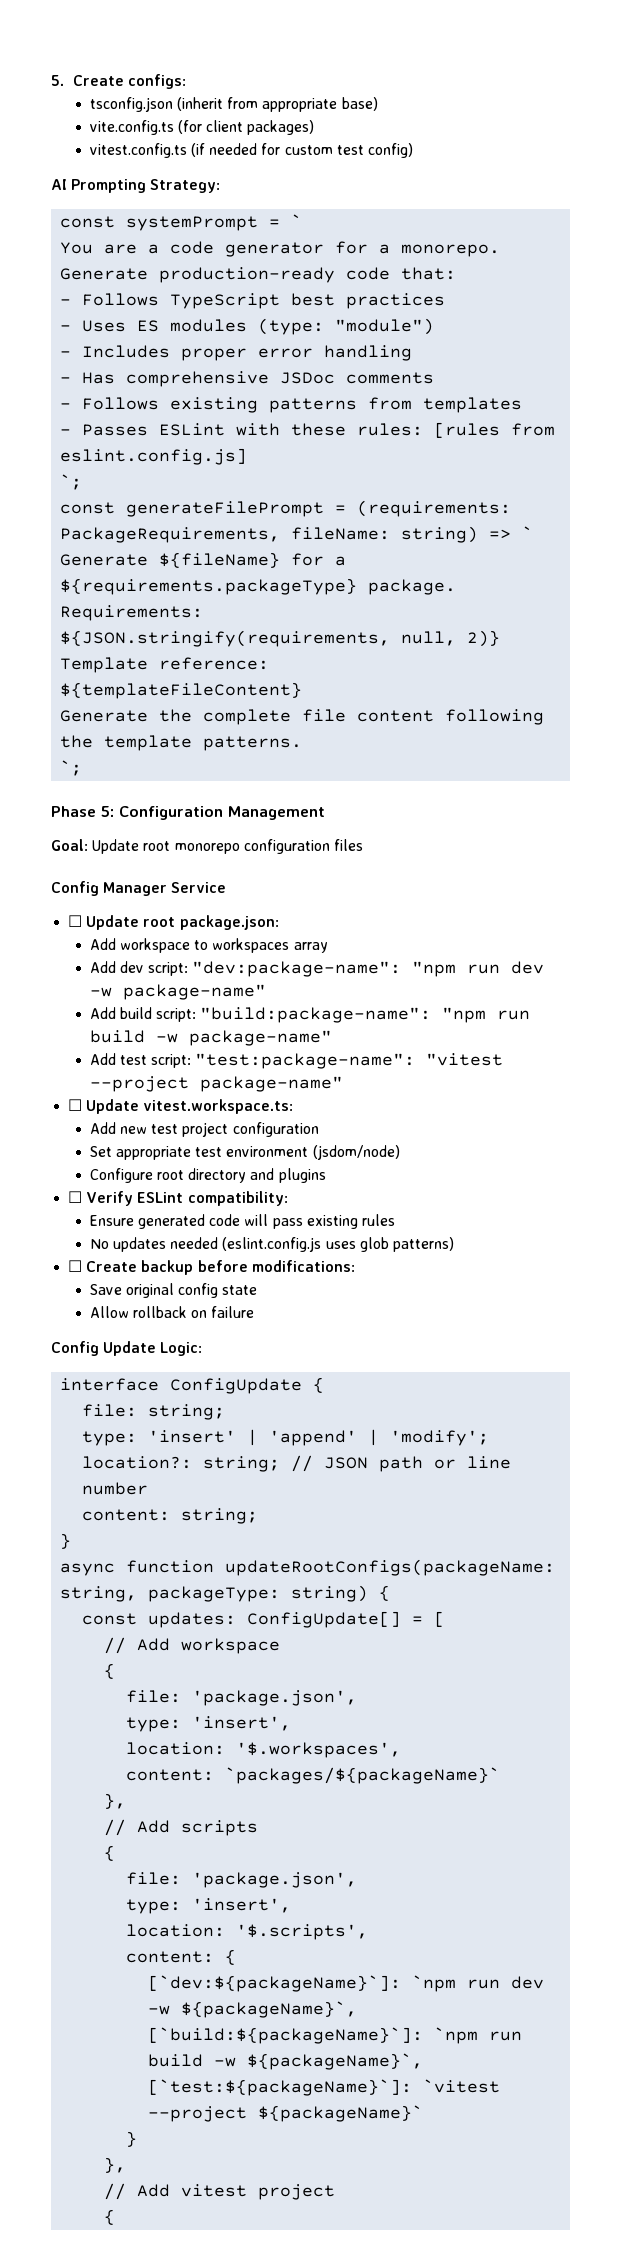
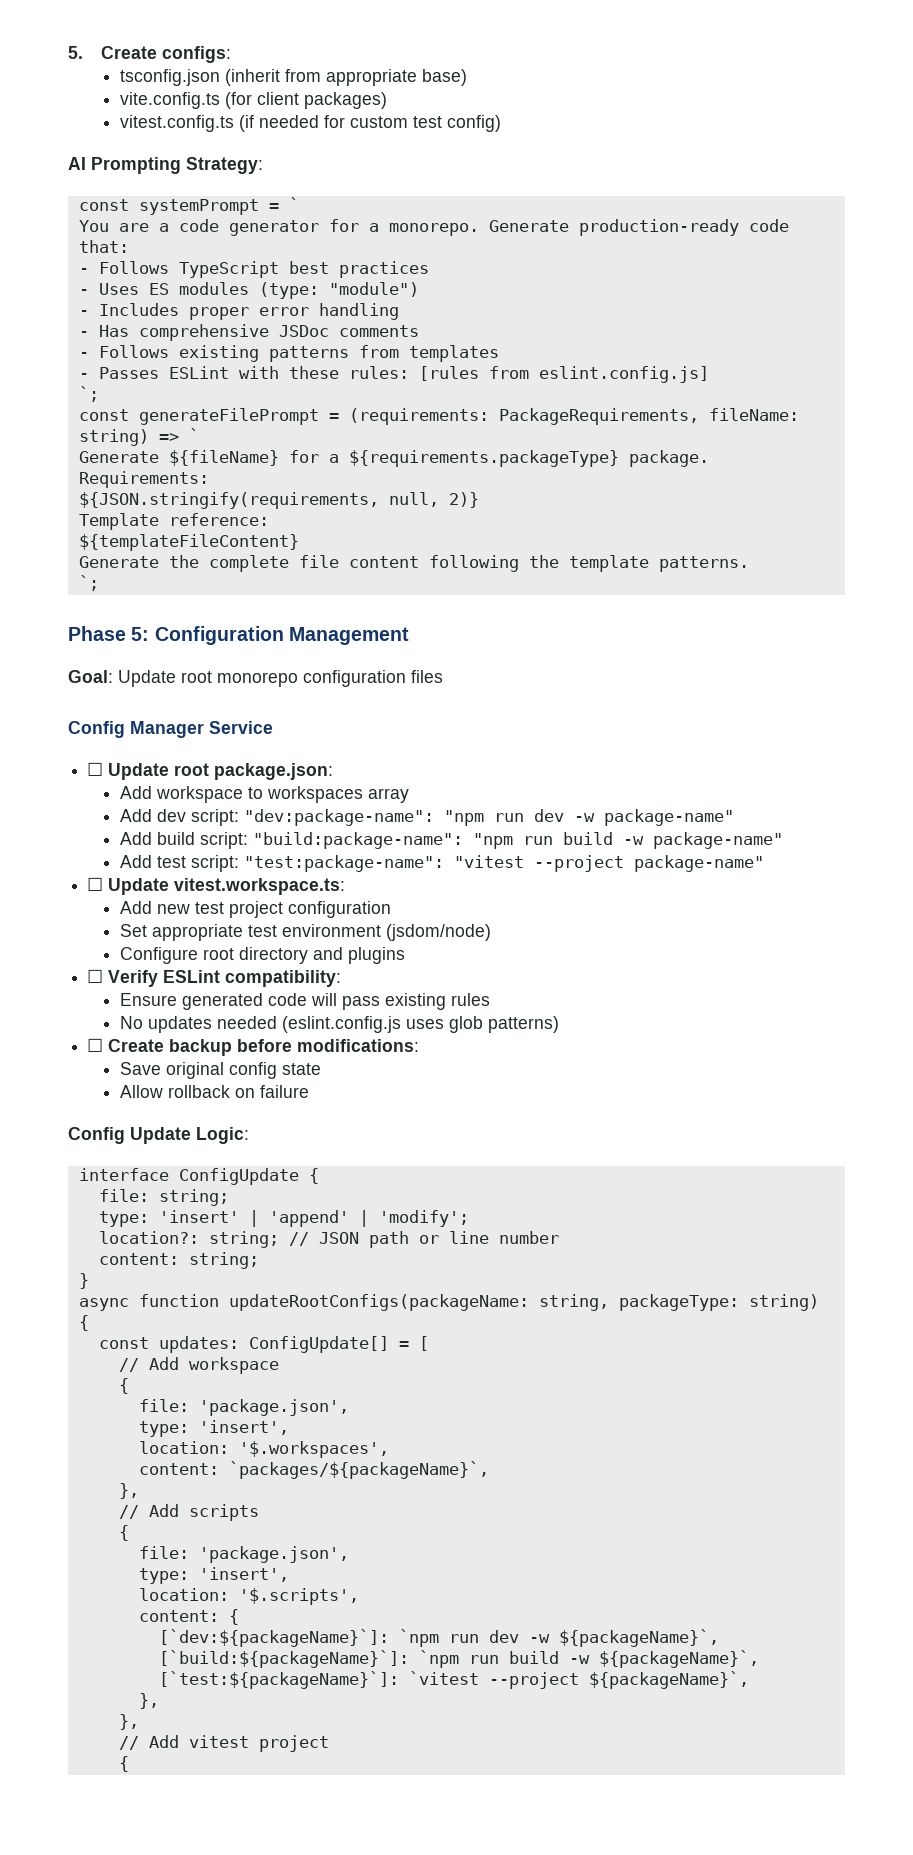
- content: `packages/${packageName}`
+ content: `packages/${packageName}`,
- [`test:${packageName}`]: `vitest --project ${packageName}`
- }
+ [`test:${packageName}`]: `vitest --project ${packageName}`,
+ },

